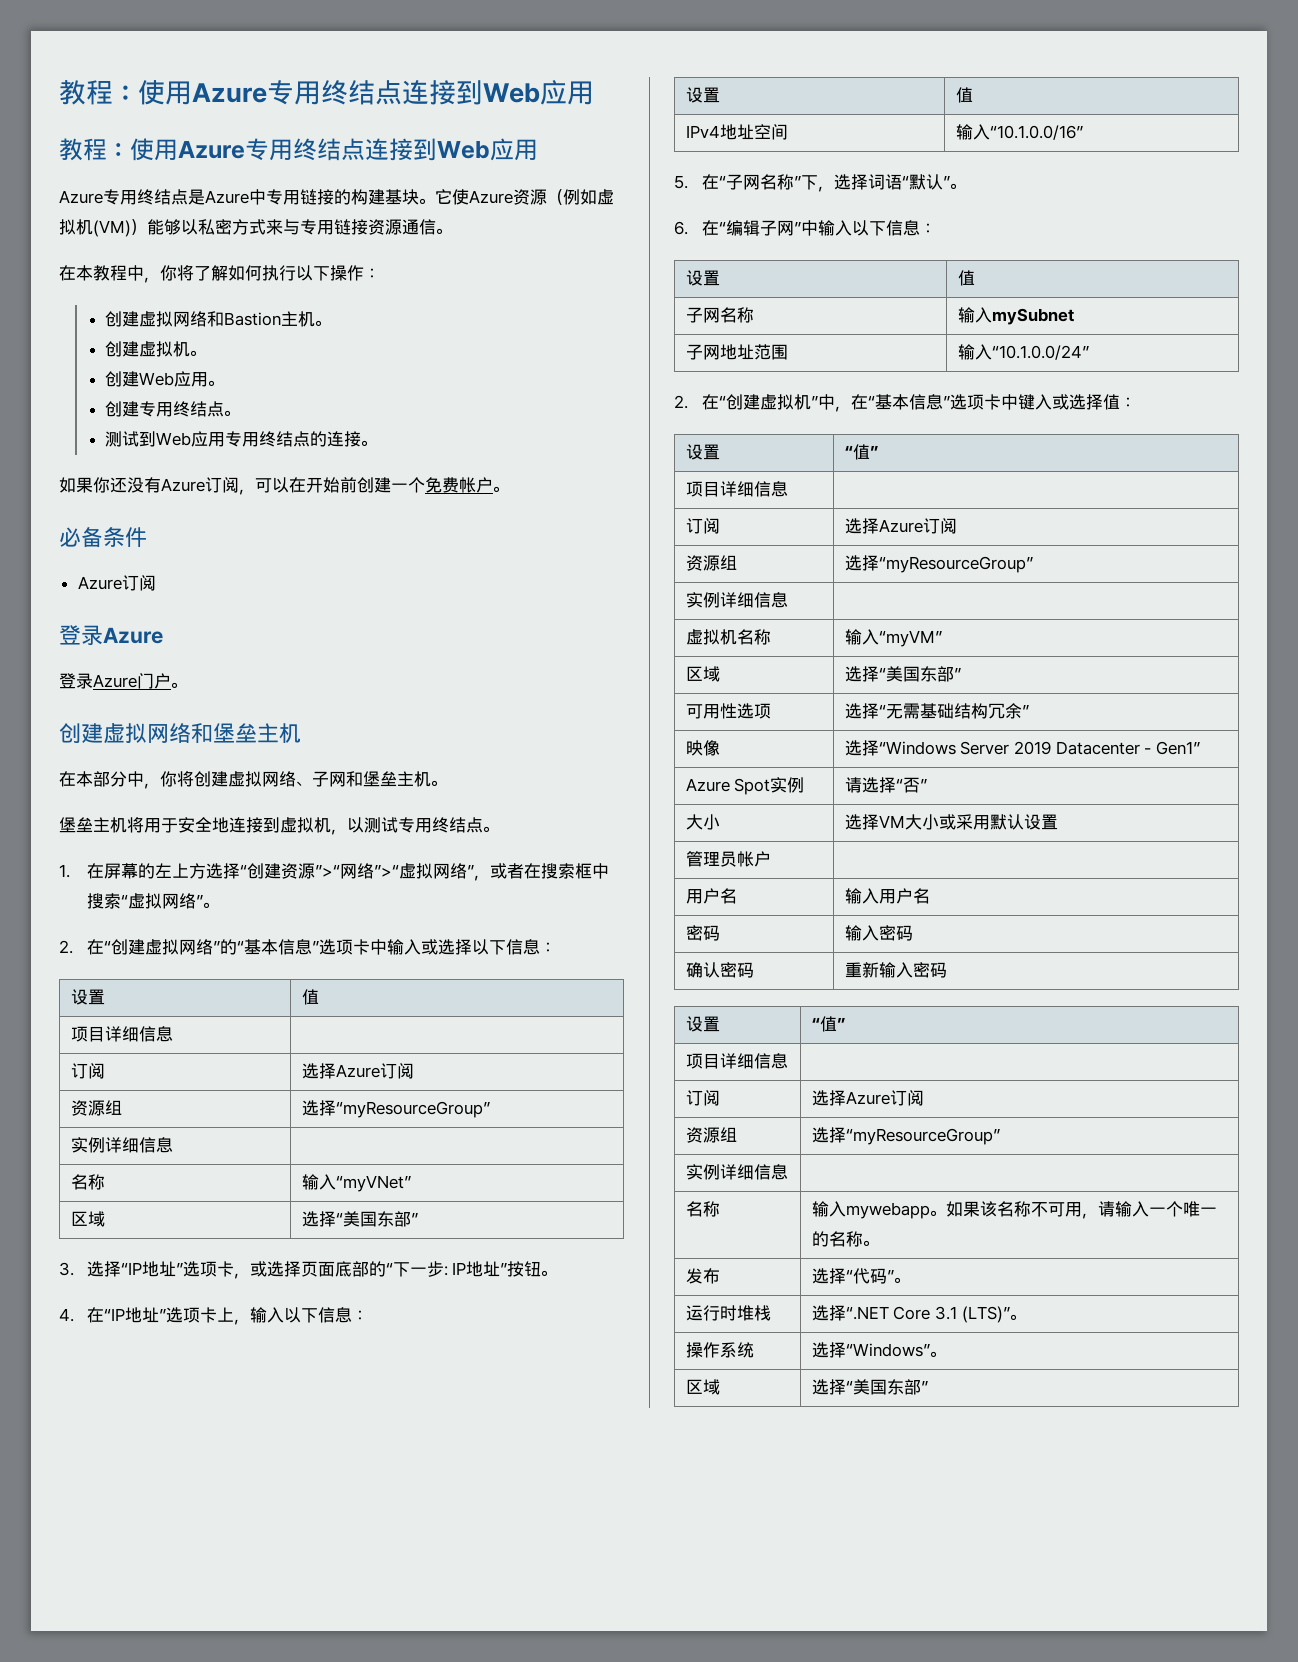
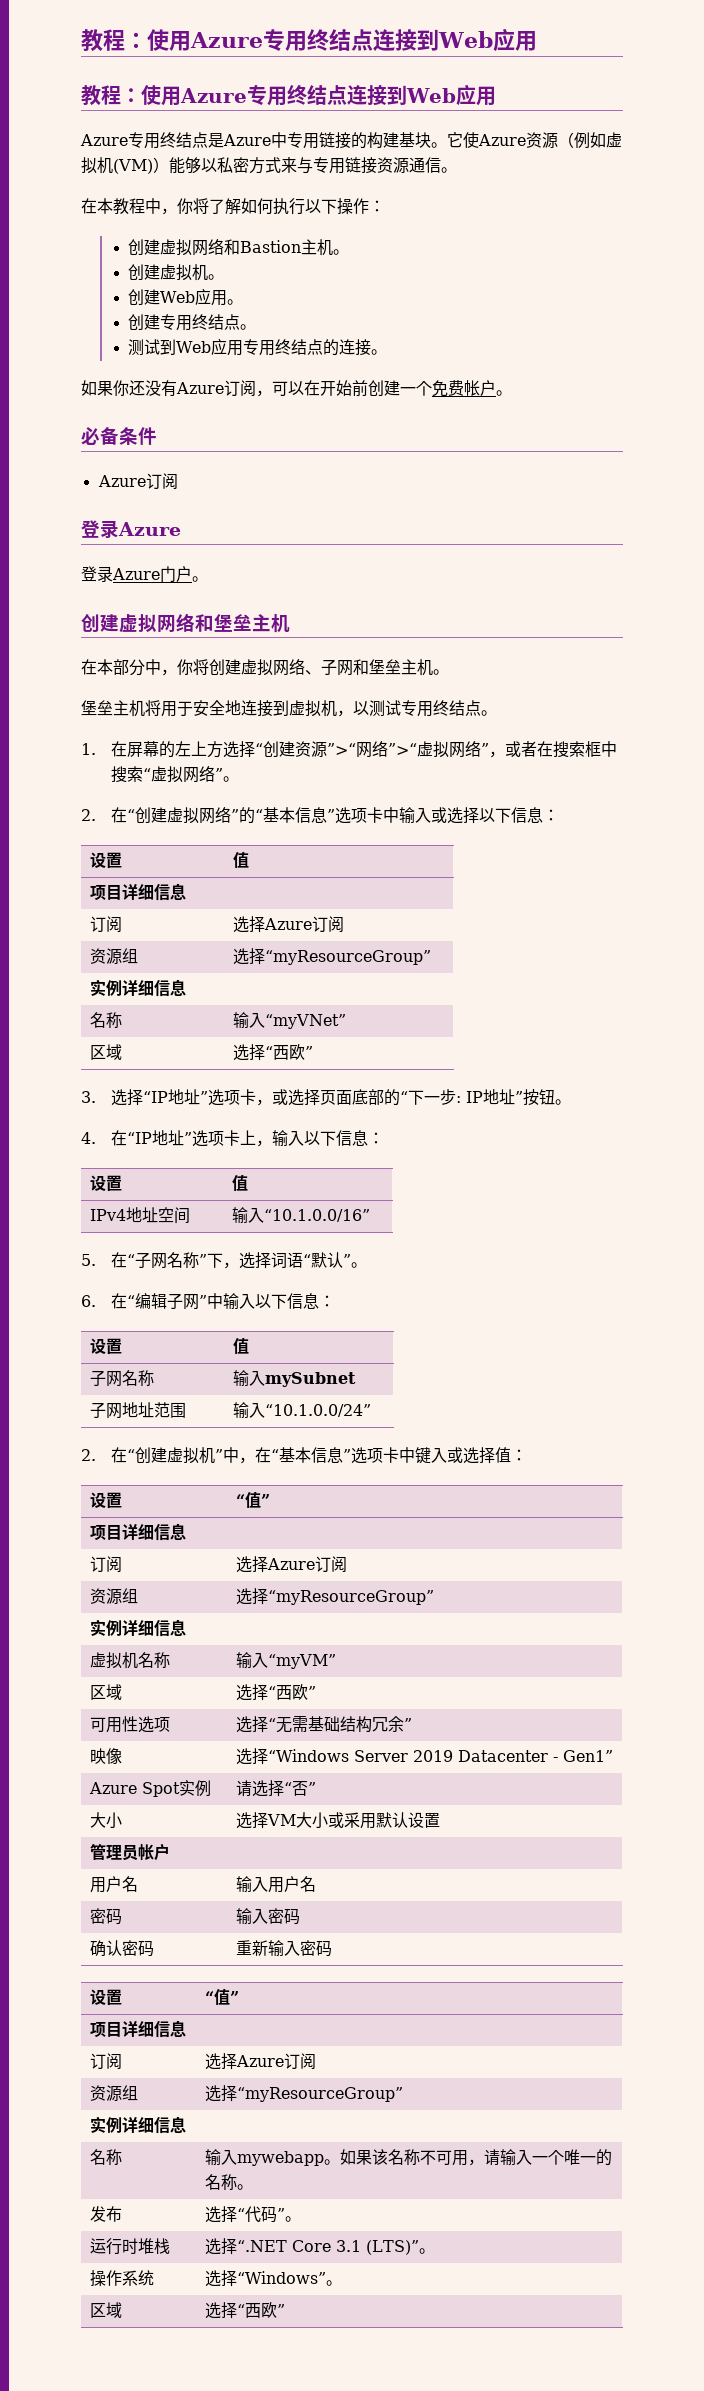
  名称 | 输入“myVNet”
- 区域 | 选择“美国东部”
+ 区域 | 选择“西欧”
  虚拟机名称 | 输入“myVM”
- 区域 | 选择“美国东部”
+ 区域 | 选择“西欧”
  操作系统 | 选择“Windows”。
- 区域 | 选择“美国东部”
+ 区域 | 选择“西欧”

